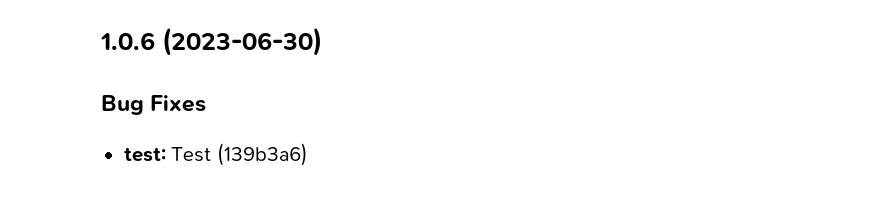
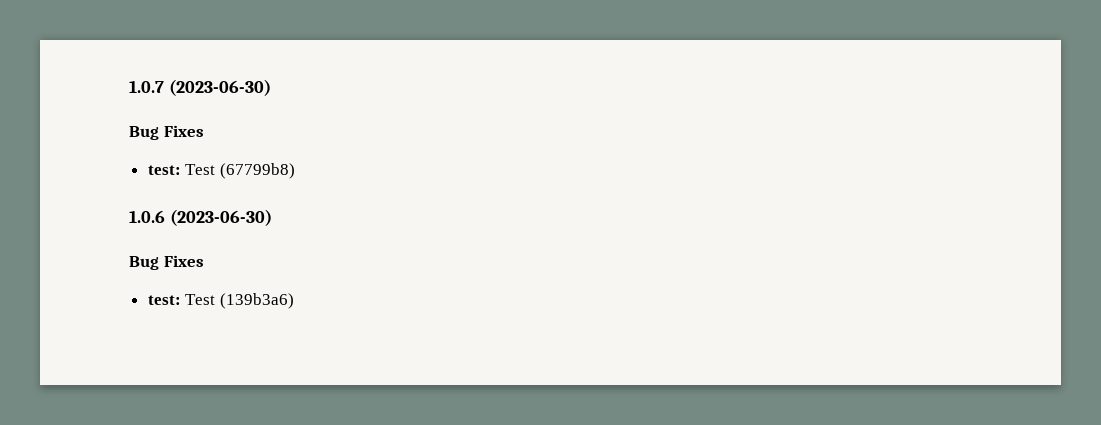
+ 1.0.7 (2023-06-30)
+ Bug Fixes
+ test: Test (67799b8)

